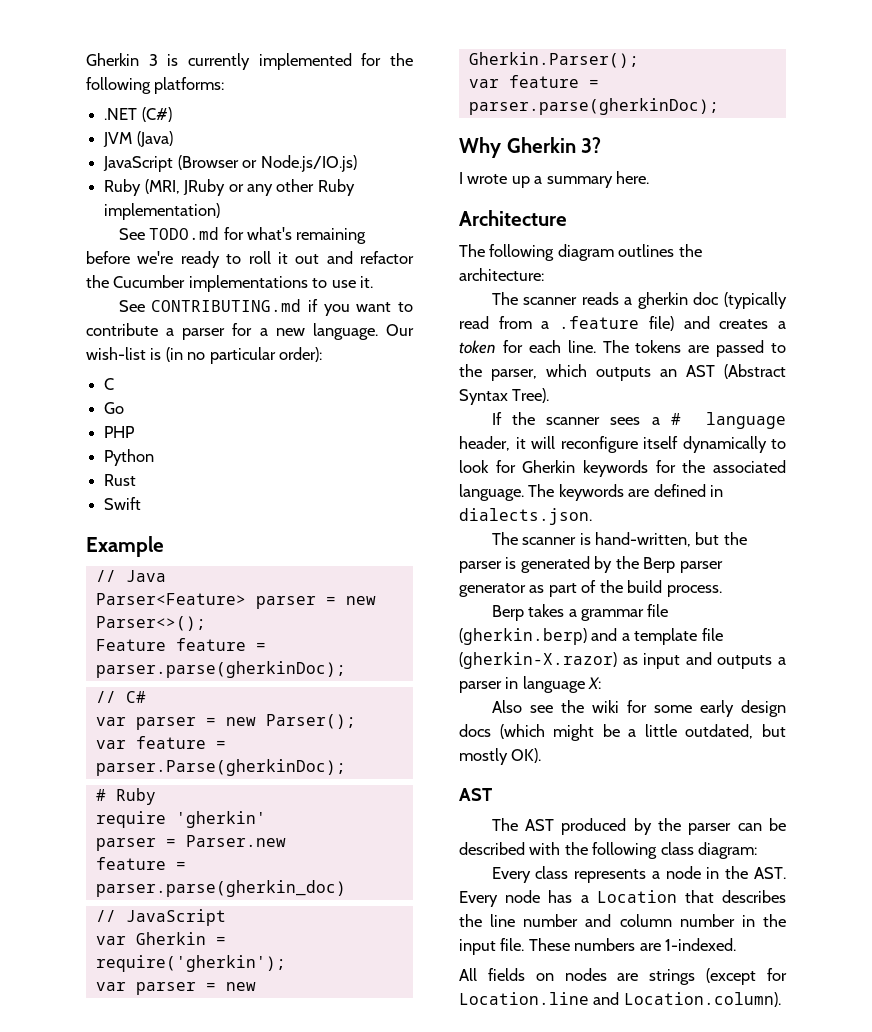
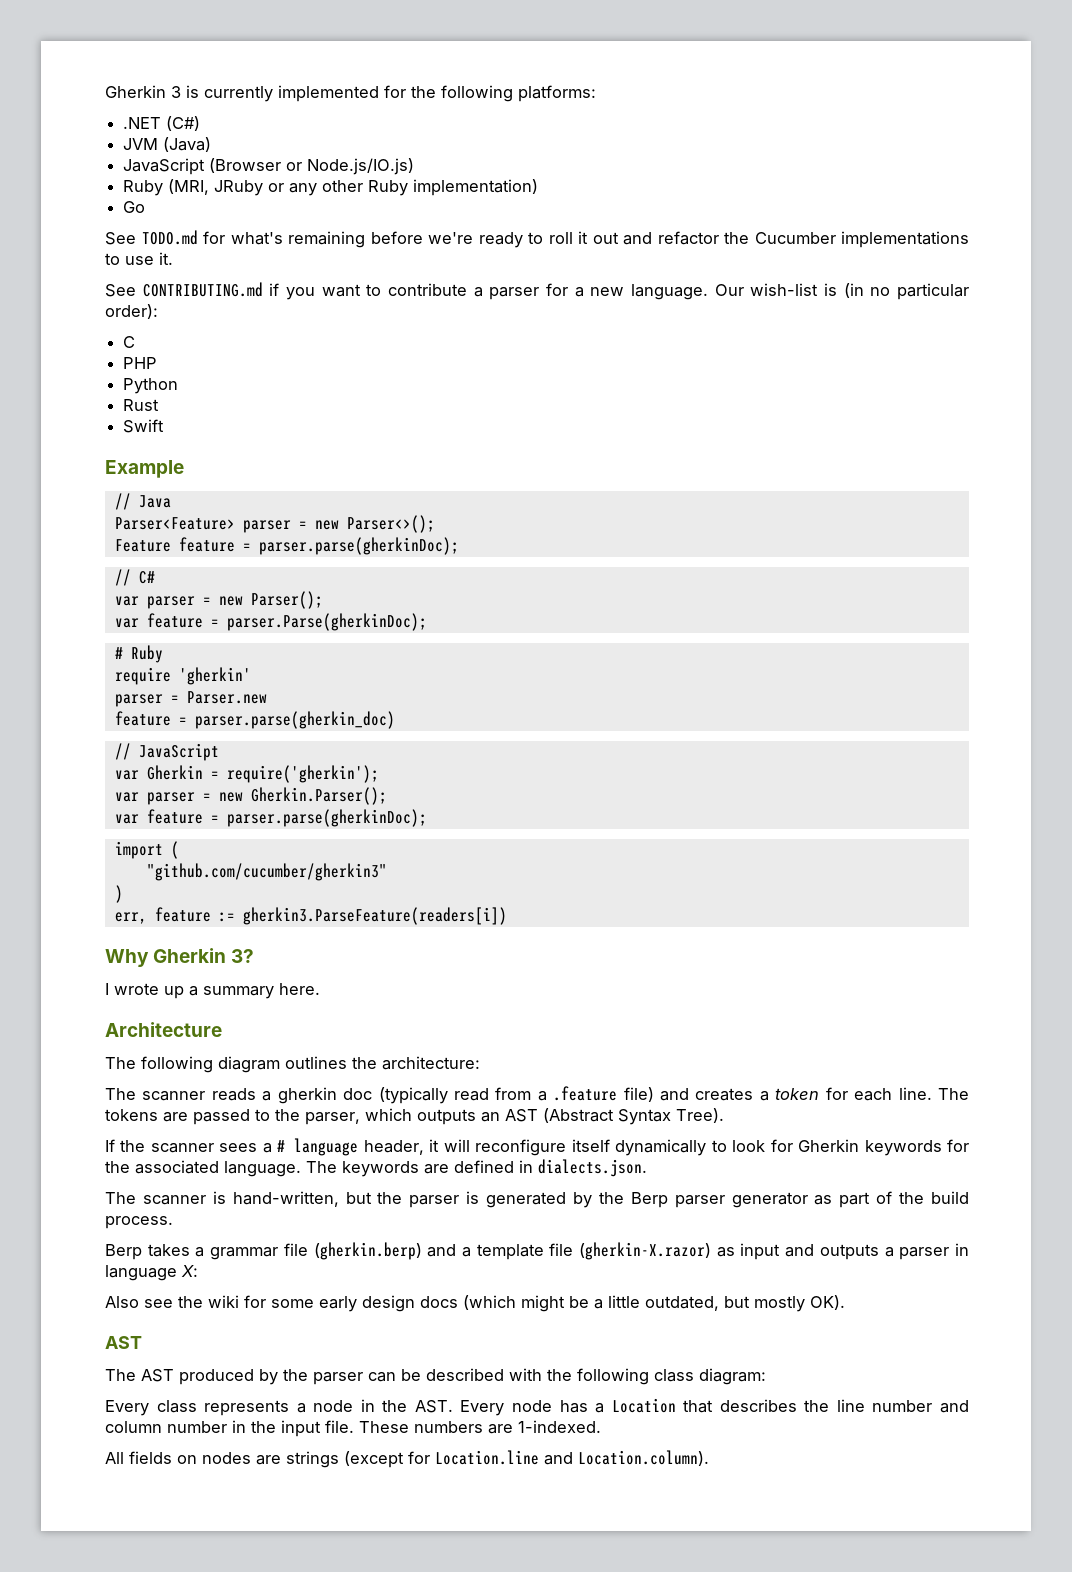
+ Go
- Go
+ import (
+ "github.com/cucumber/gherkin3"
+ )
+ err, feature := gherkin3.ParseFeature(readers[i])

